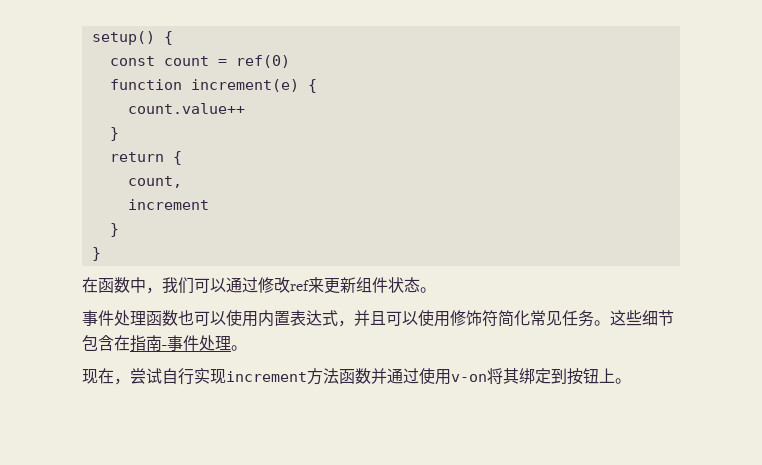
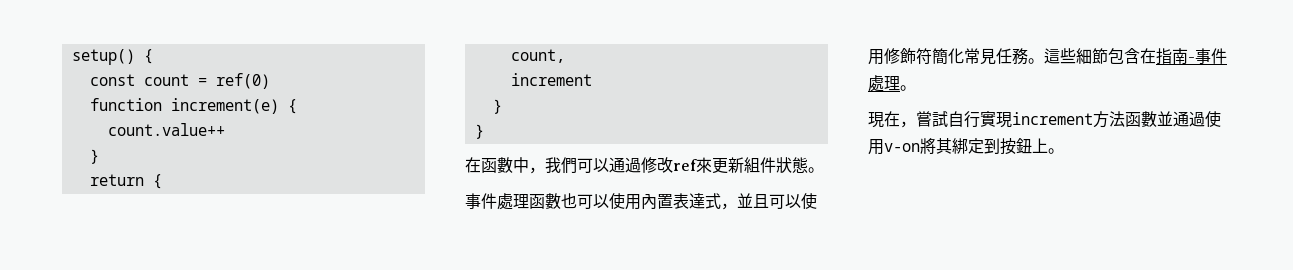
- 在函数中，我们可以通过修改ref来更新组件状态。
+ 在函數中，我們可以通過修改ref來更新組件狀態。
- 事件处理函数也可以使用内置表达式，并且可以使用修饰符简化常见任务。这些细节包含在指南-事件处理。
+ 事件處理函數也可以使用內置表達式，並且可以使用修飾符簡化常見任務。這些細節包含在指南-事件處理。
- 现在，尝试自行实现increment方法函数并通过使用v-on将其绑定到按钮上。
+ 現在，嘗試自行實現increment方法函數並通過使用v-on將其綁定到按鈕上。

